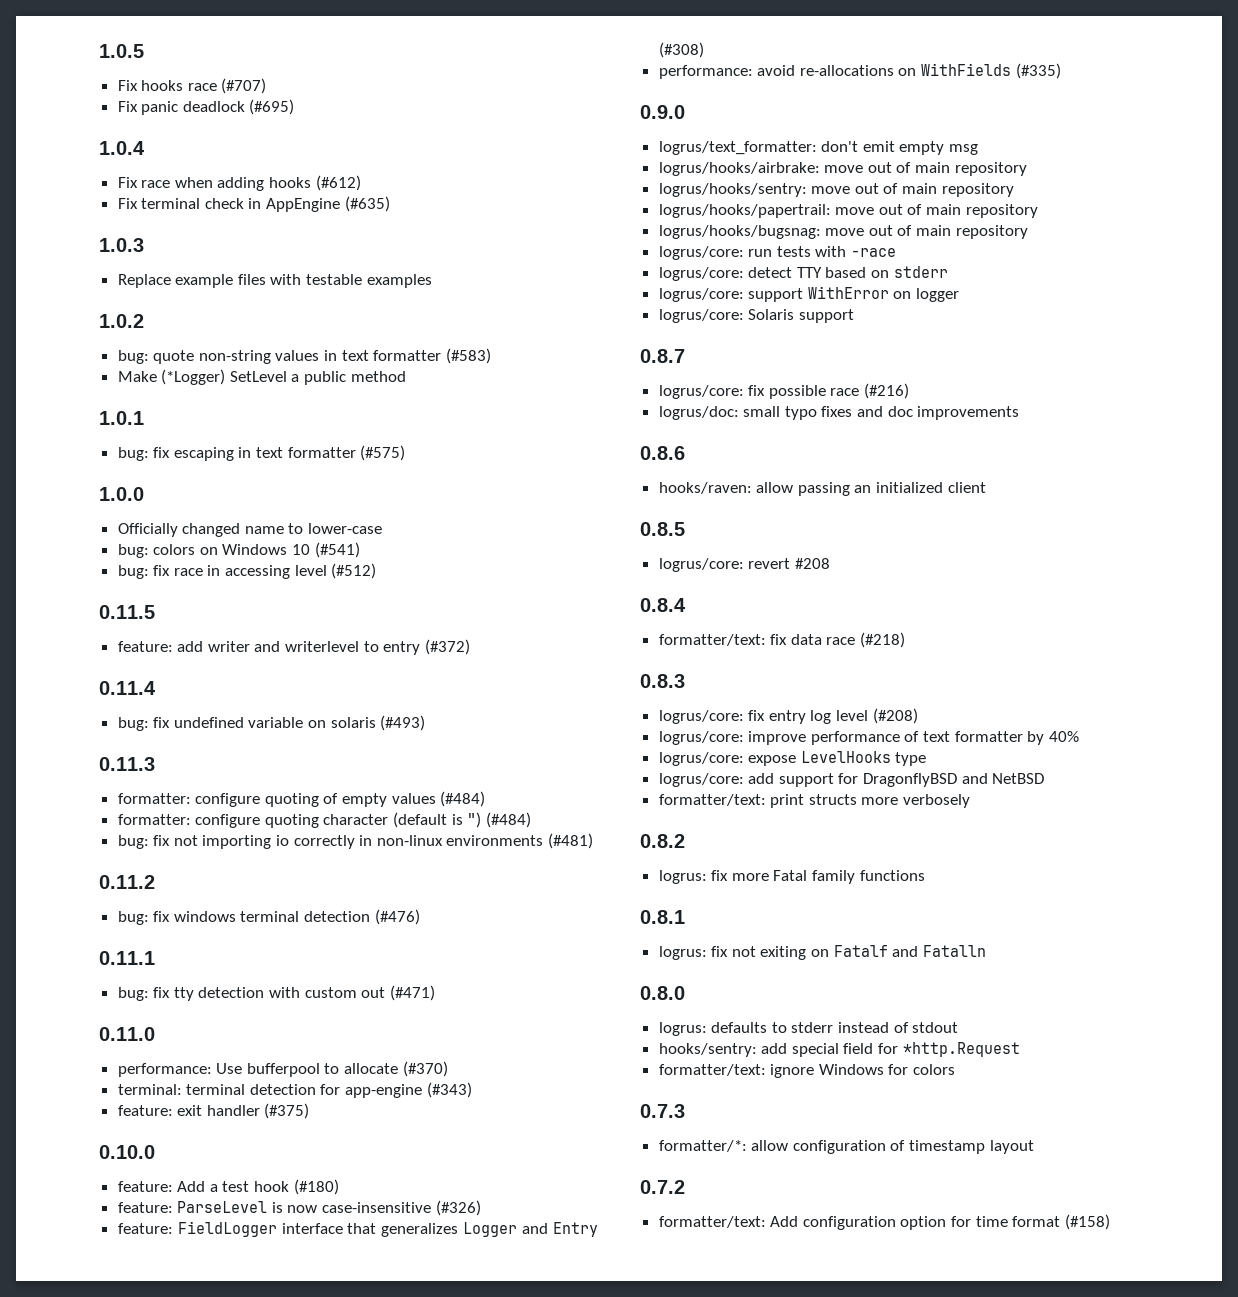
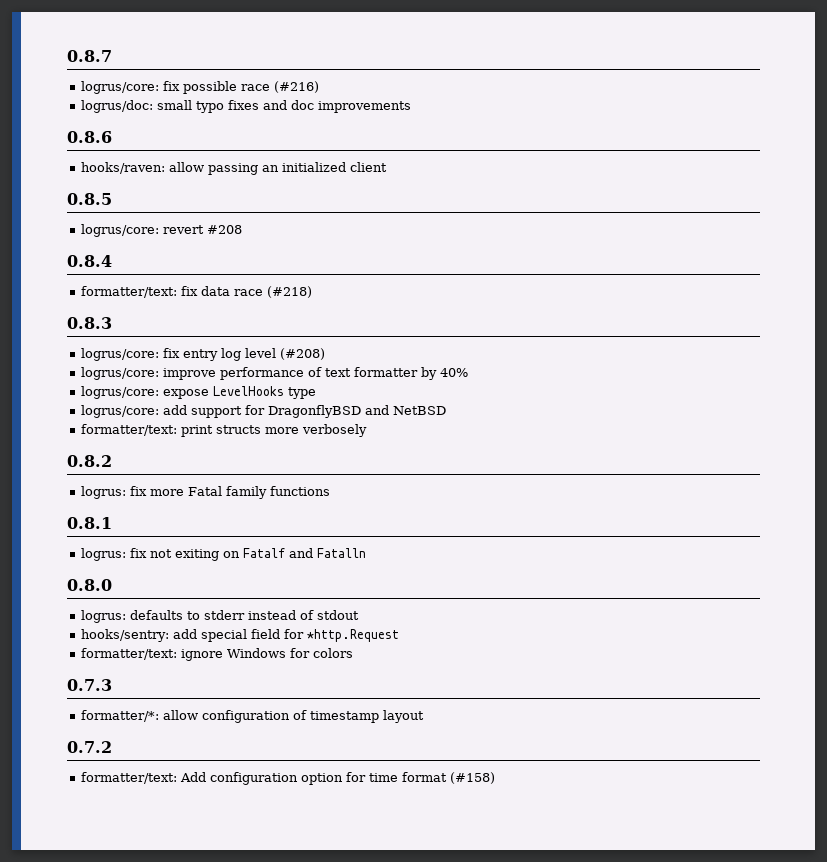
- 1.0.5
- Fix hooks race (#707)
- Fix panic deadlock (#695)
- 1.0.4
- Fix race when adding hooks (#612)
- Fix terminal check in AppEngine (#635)
- 1.0.3
- Replace example files with testable examples
- 1.0.2
- bug: quote non-string values in text formatter (#583)
- Make (*Logger) SetLevel a public method
- 1.0.1
- bug: fix escaping in text formatter (#575)
- 1.0.0
- Officially changed name to lower-case
- bug: colors on Windows 10 (#541)
- bug: fix race in accessing level (#512)
- 0.11.5
- feature: add writer and writerlevel to entry (#372)
- 0.11.4
- bug: fix undefined variable on solaris (#493)
- 0.11.3
- formatter: configure quoting of empty values (#484)
- formatter: configure quoting character (default is ") (#484)
- bug: fix not importing io correctly in non-linux environments (#481)
- 0.11.2
- bug: fix windows terminal detection (#476)
- 0.11.1
- bug: fix tty detection with custom out (#471)
- 0.11.0
- performance: Use bufferpool to allocate (#370)
- terminal: terminal detection for app-engine (#343)
- feature: exit handler (#375)
- 0.10.0
- feature: Add a test hook (#180)
- feature: ParseLevel is now case-insensitive (#326)
- feature: FieldLogger interface that generalizes Logger and Entry (#308)
- performance: avoid re-allocations on WithFields (#335)
- 0.9.0
- logrus/text_formatter: don't emit empty msg
- logrus/hooks/airbrake: move out of main repository
- logrus/hooks/sentry: move out of main repository
- logrus/hooks/papertrail: move out of main repository
- logrus/hooks/bugsnag: move out of main repository
- logrus/core: run tests with -race
- logrus/core: detect TTY based on stderr
- logrus/core: support WithError on logger
- logrus/core: Solaris support

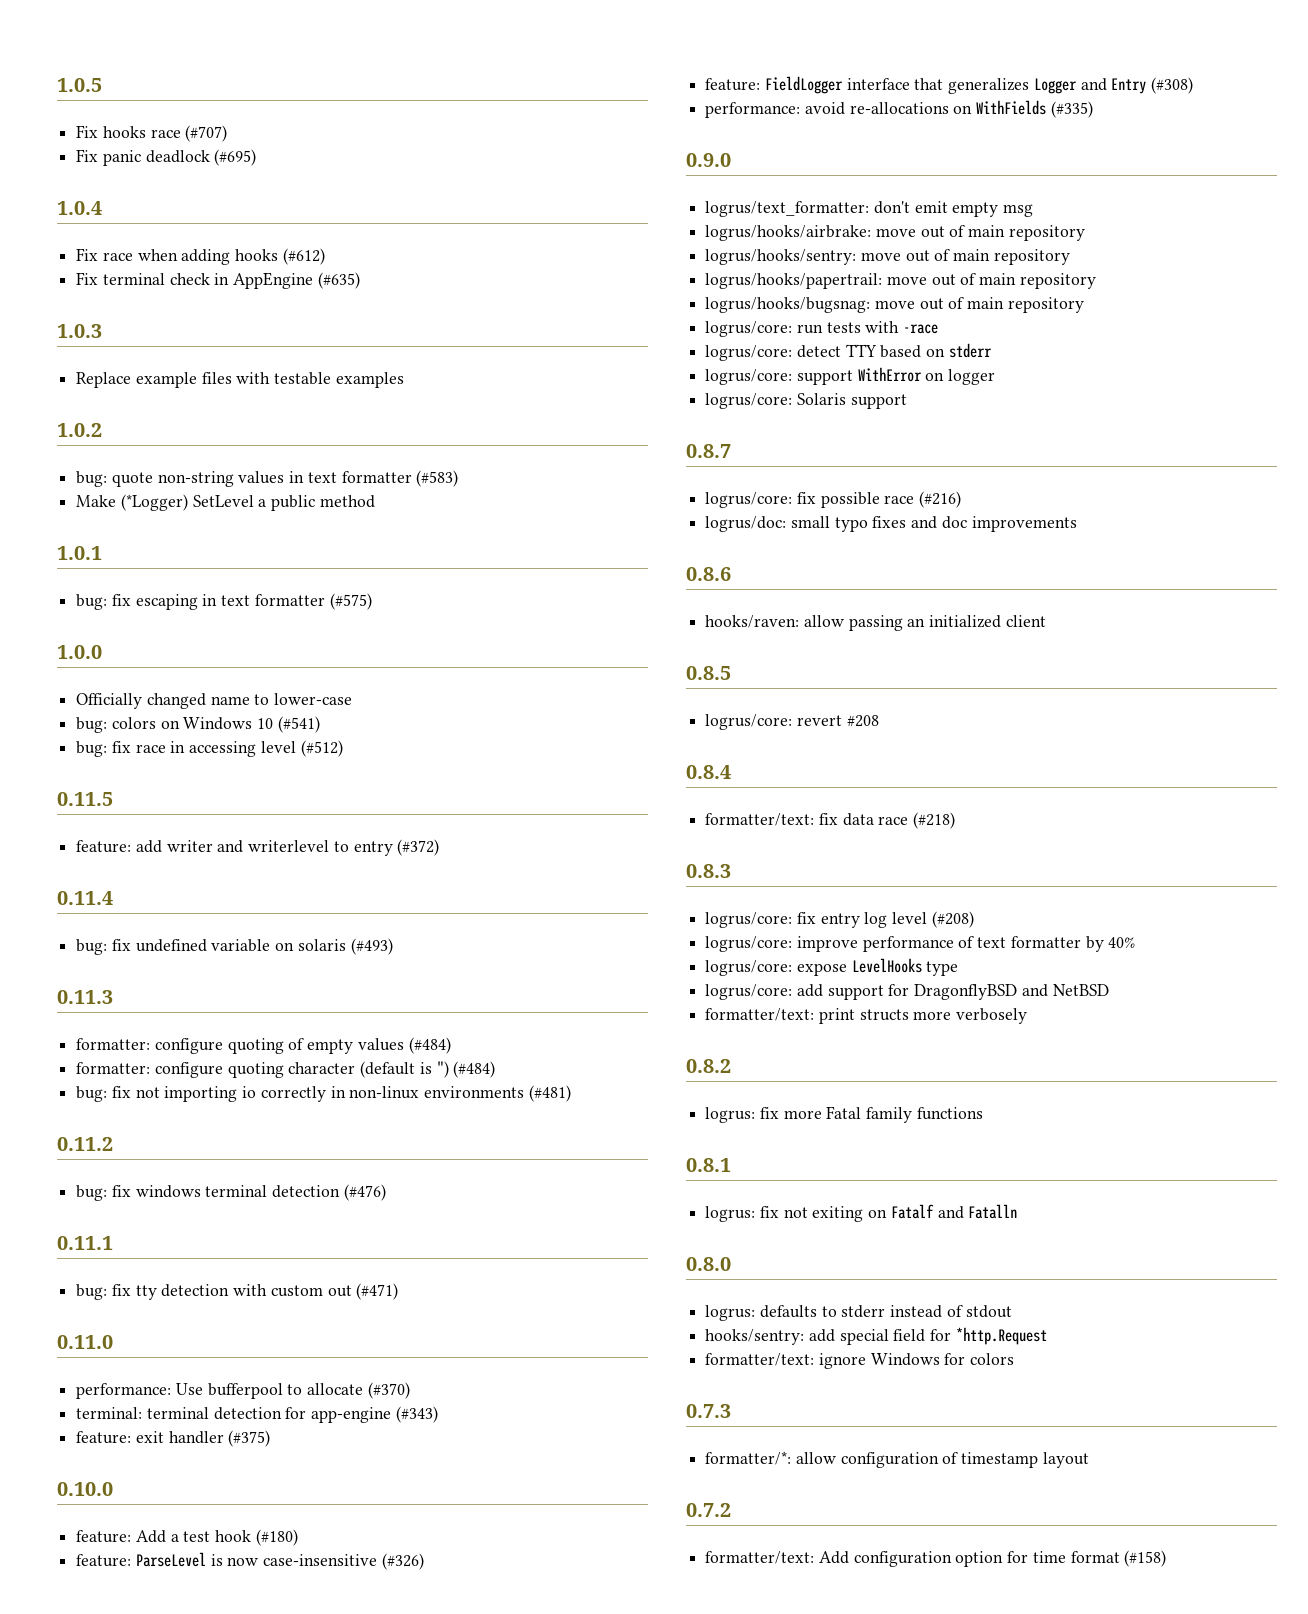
+ 1.0.5
+ Fix hooks race (#707)
+ Fix panic deadlock (#695)
+ 1.0.4
+ Fix race when adding hooks (#612)
+ Fix terminal check in AppEngine (#635)
+ 1.0.3
+ Replace example files with testable examples
+ 1.0.2
+ bug: quote non-string values in text formatter (#583)
+ Make (*Logger) SetLevel a public method
+ 1.0.1
+ bug: fix escaping in text formatter (#575)
+ 1.0.0
+ Officially changed name to lower-case
+ bug: colors on Windows 10 (#541)
+ bug: fix race in accessing level (#512)
+ 0.11.5
+ feature: add writer and writerlevel to entry (#372)
+ 0.11.4
+ bug: fix undefined variable on solaris (#493)
+ 0.11.3
+ formatter: configure quoting of empty values (#484)
+ formatter: configure quoting character (default is ") (#484)
+ bug: fix not importing io correctly in non-linux environments (#481)
+ 0.11.2
+ bug: fix windows terminal detection (#476)
+ 0.11.1
+ bug: fix tty detection with custom out (#471)
+ 0.11.0
+ performance: Use bufferpool to allocate (#370)
+ terminal: terminal detection for app-engine (#343)
+ feature: exit handler (#375)
+ 0.10.0
+ feature: Add a test hook (#180)
+ feature: ParseLevel is now case-insensitive (#326)
+ feature: FieldLogger interface that generalizes Logger and Entry (#308)
+ performance: avoid re-allocations on WithFields (#335)
+ 0.9.0
+ logrus/text_formatter: don't emit empty msg
+ logrus/hooks/airbrake: move out of main repository
+ logrus/hooks/sentry: move out of main repository
+ logrus/hooks/papertrail: move out of main repository
+ logrus/hooks/bugsnag: move out of main repository
+ logrus/core: run tests with -race
+ logrus/core: detect TTY based on stderr
+ logrus/core: support WithError on logger
+ logrus/core: Solaris support

